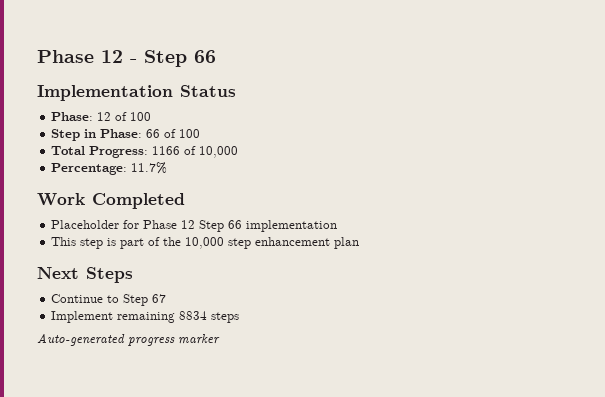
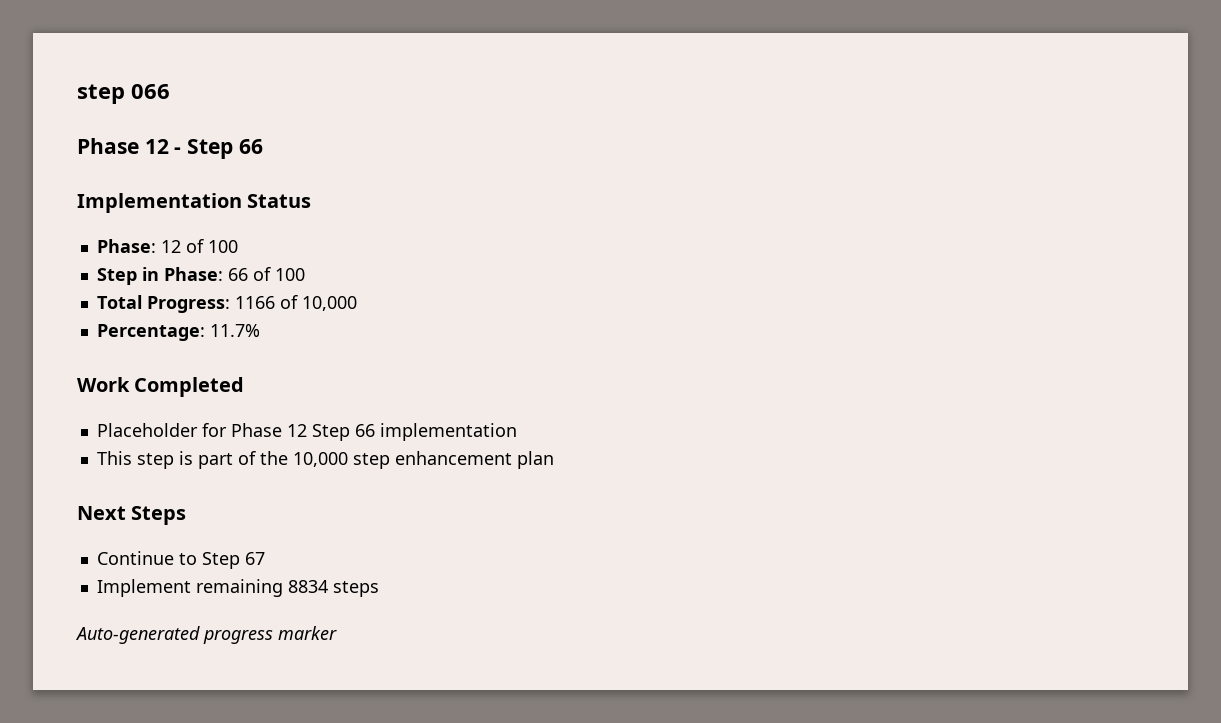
+ step 066

